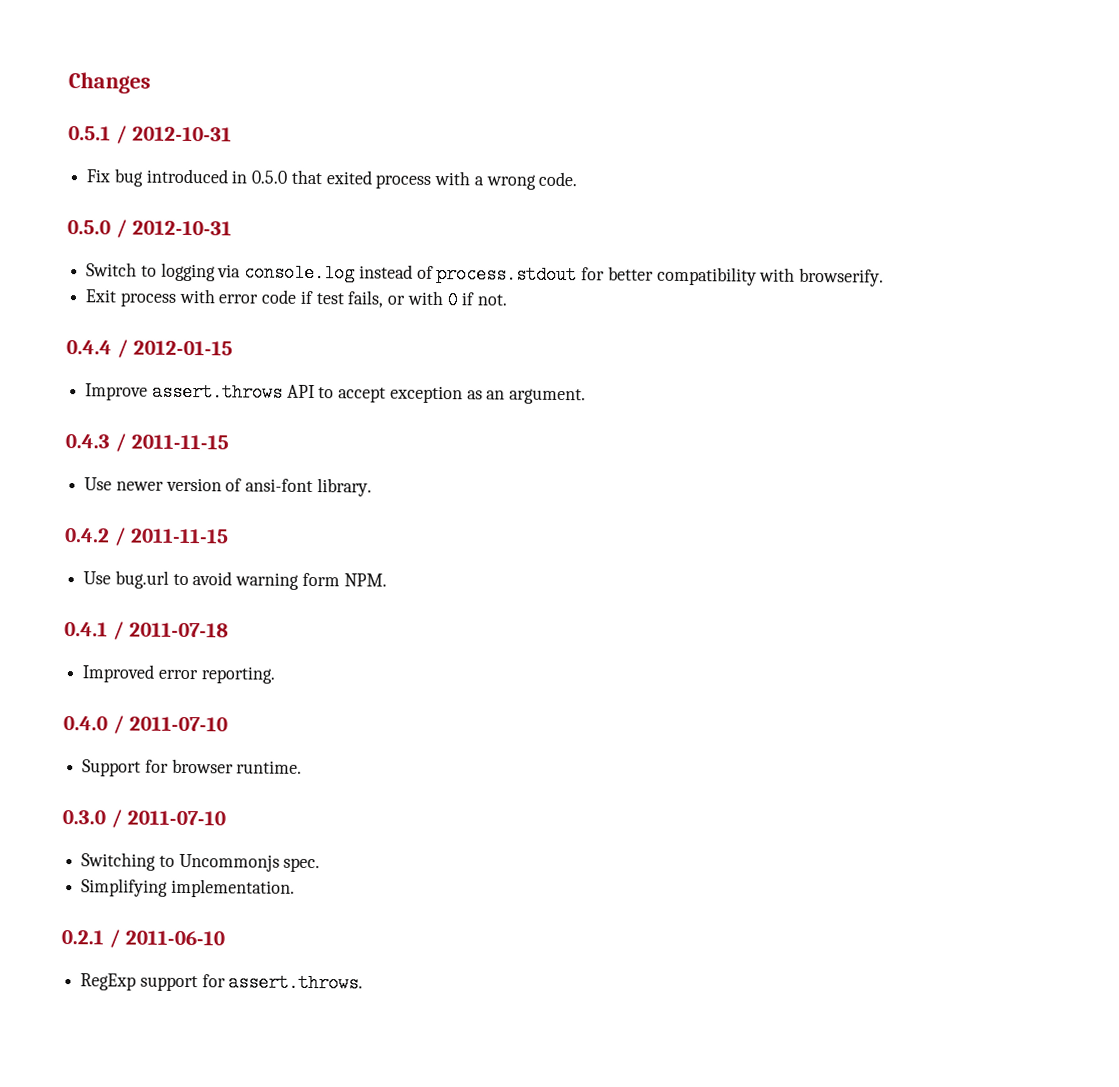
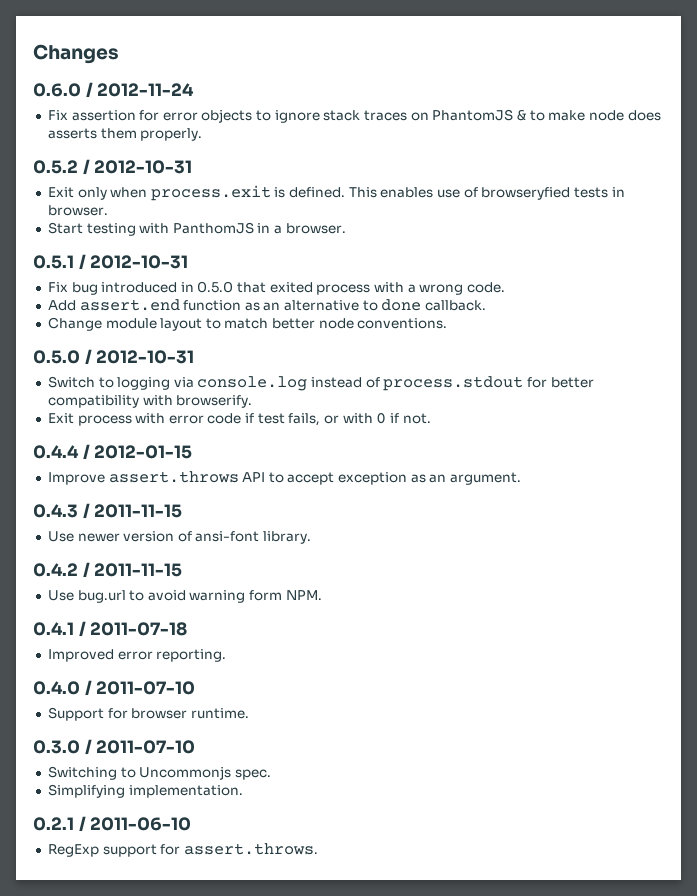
+ 0.6.0 / 2012-11-24
+ Fix assertion for error objects to ignore stack traces on PhantomJS & to make node does asserts them properly.
+ 0.5.2 / 2012-10-31
+ Exit only when process.exit is defined. This enables use of browseryfied tests in browser.
+ Start testing with PanthomJS in a browser.
+ Add assert.end function as an alternative to done callback.
+ Change module layout to match better node conventions.

